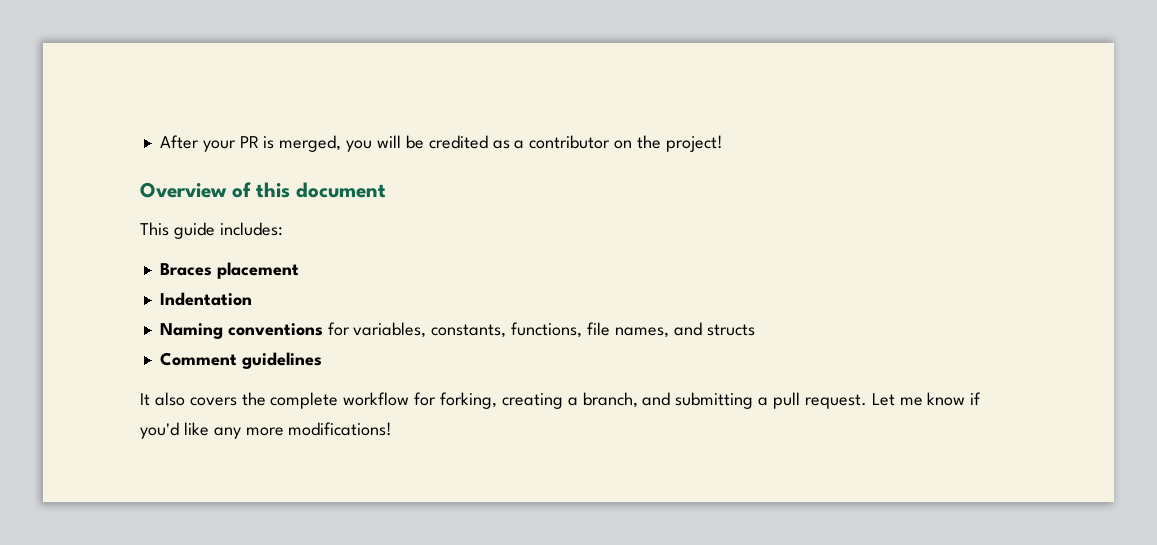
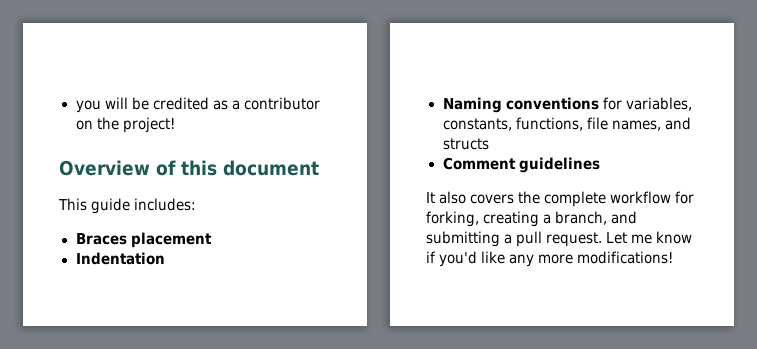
- After your PR is merged, you will be credited as a contributor on the project!
+ you will be credited as a contributor on the project!

